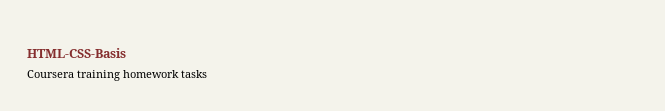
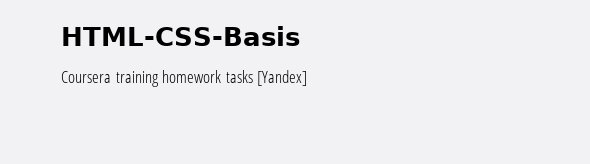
- Coursera training homework tasks
+ Coursera training homework tasks [Yandex]

